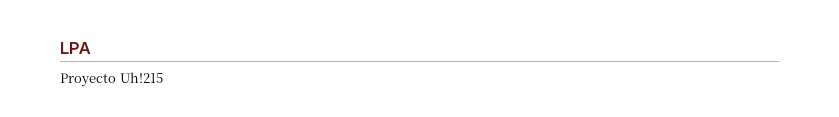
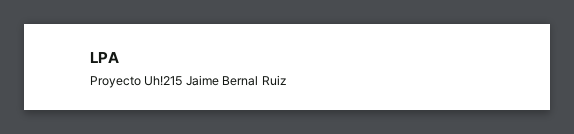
- Proyecto Uh!215
+ Proyecto Uh!215 Jaime Bernal Ruiz

